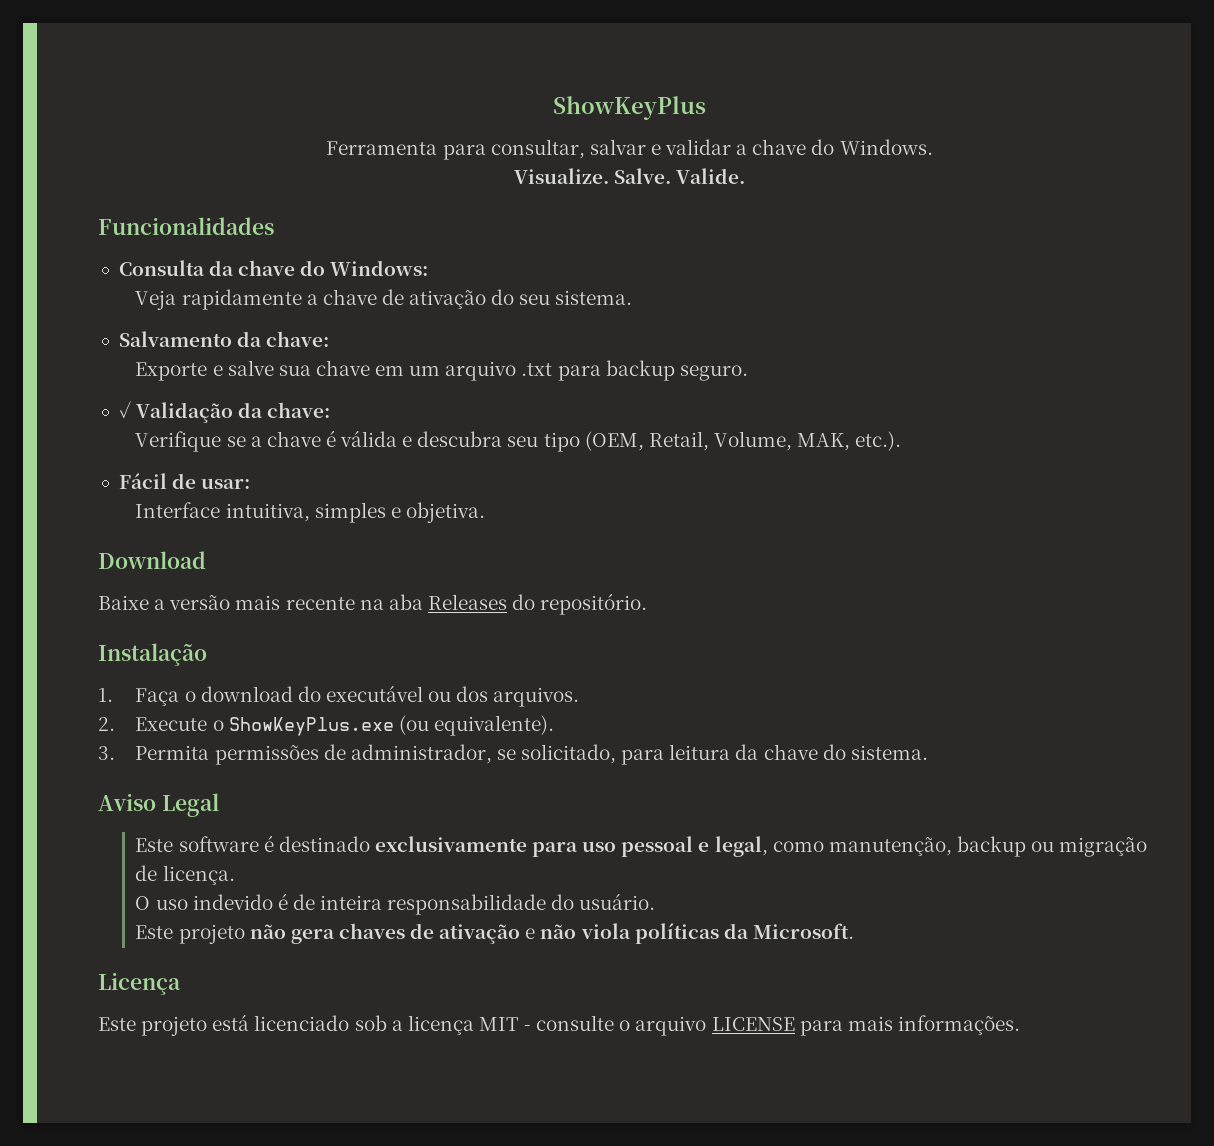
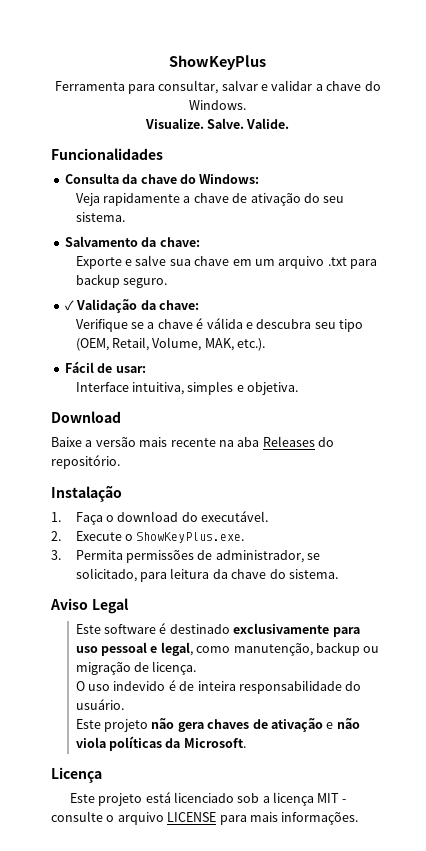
- 1. Faça o download do executável ou dos arquivos.
+ 1. Faça o download do executável.
- 2. Execute o ShowKeyPlus.exe (ou equivalente).
+ 2. Execute o ShowKeyPlus.exe.

